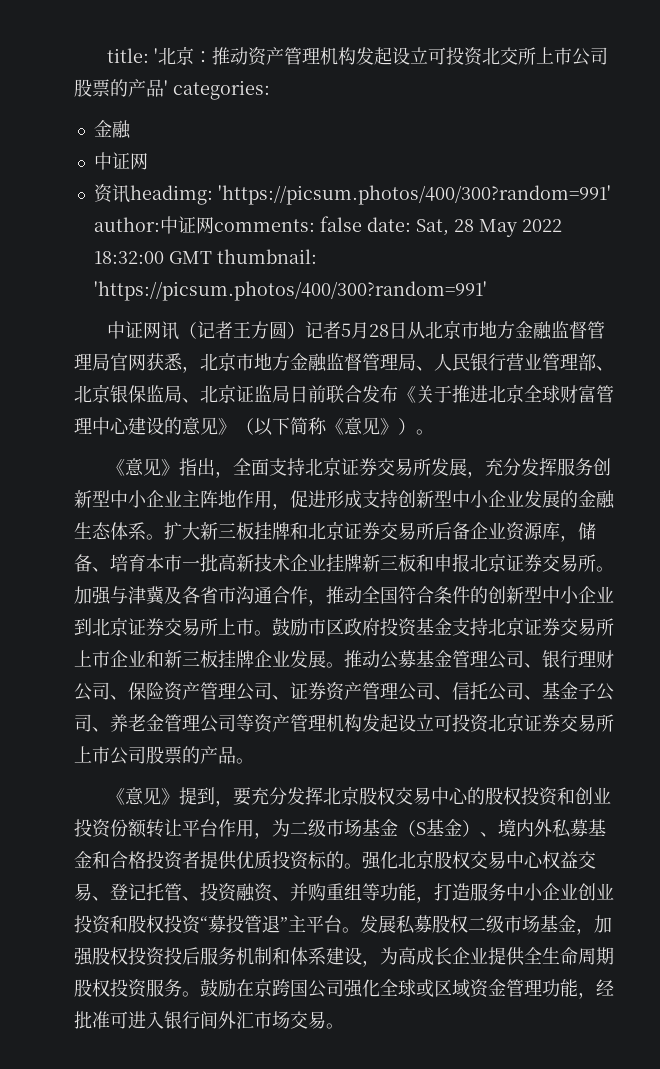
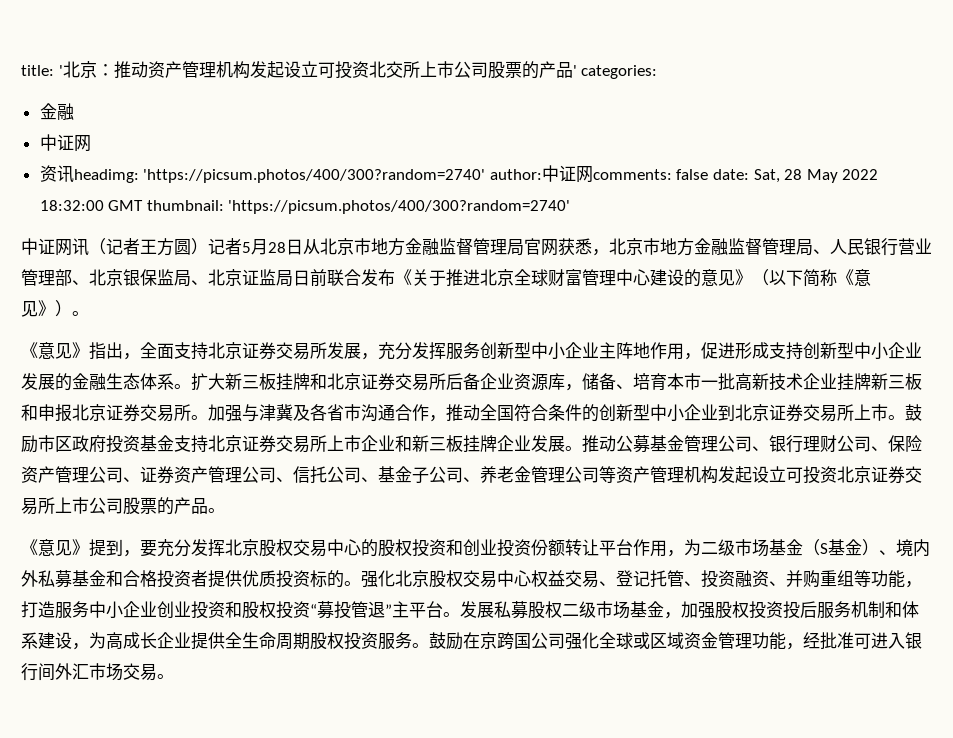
- 资讯headimg: 'https://picsum.photos/400/300?random=991' author:中证网comments: false date: Sat, 28 May 2022 18:32:00 GMT thumbnail: 'https://picsum.photos/400/300?random=991'
+ 资讯headimg: 'https://picsum.photos/400/300?random=2740' author:中证网comments: false date: Sat, 28 May 2022 18:32:00 GMT thumbnail: 'https://picsum.photos/400/300?random=2740'

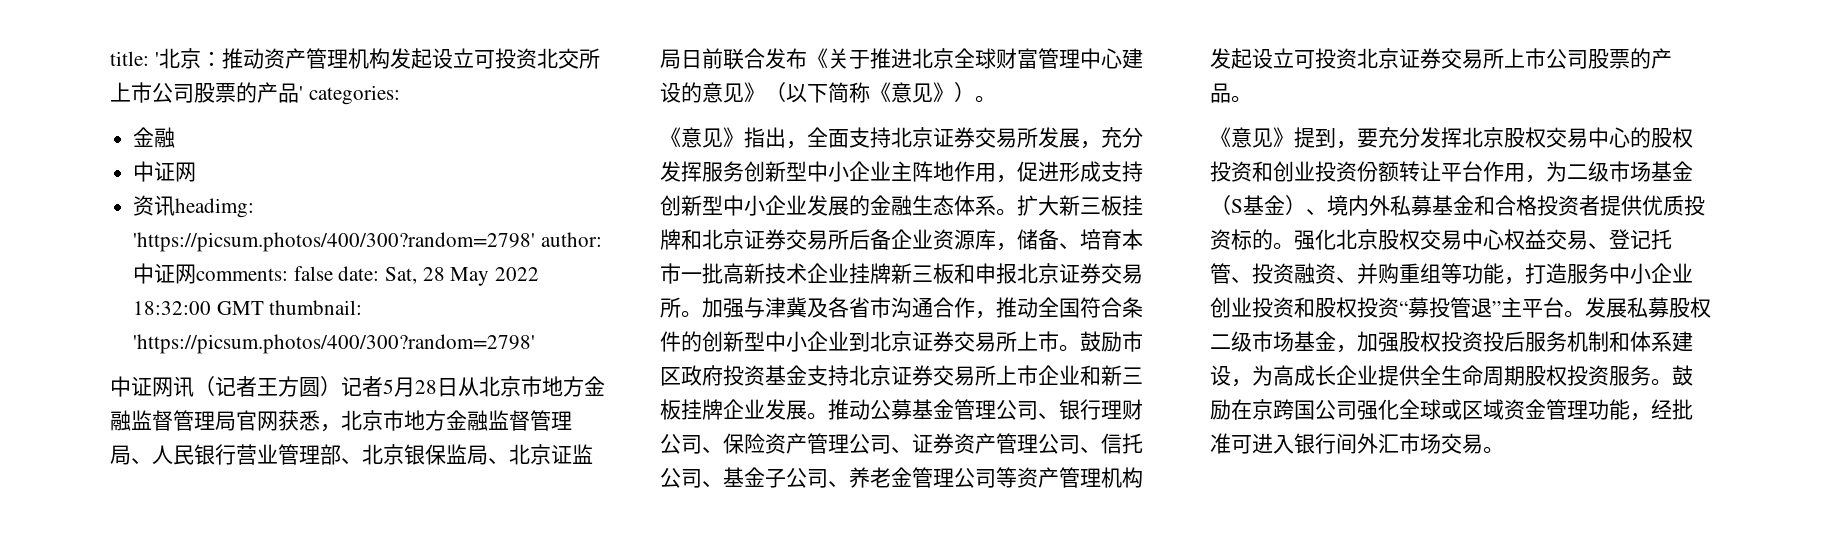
- 资讯headimg: 'https://picsum.photos/400/300?random=2740' author:中证网comments: false date: Sat, 28 May 2022 18:32:00 GMT thumbnail: 'https://picsum.photos/400/300?random=2740'
+ 资讯headimg: 'https://picsum.photos/400/300?random=2798' author:中证网comments: false date: Sat, 28 May 2022 18:32:00 GMT thumbnail: 'https://picsum.photos/400/300?random=2798'

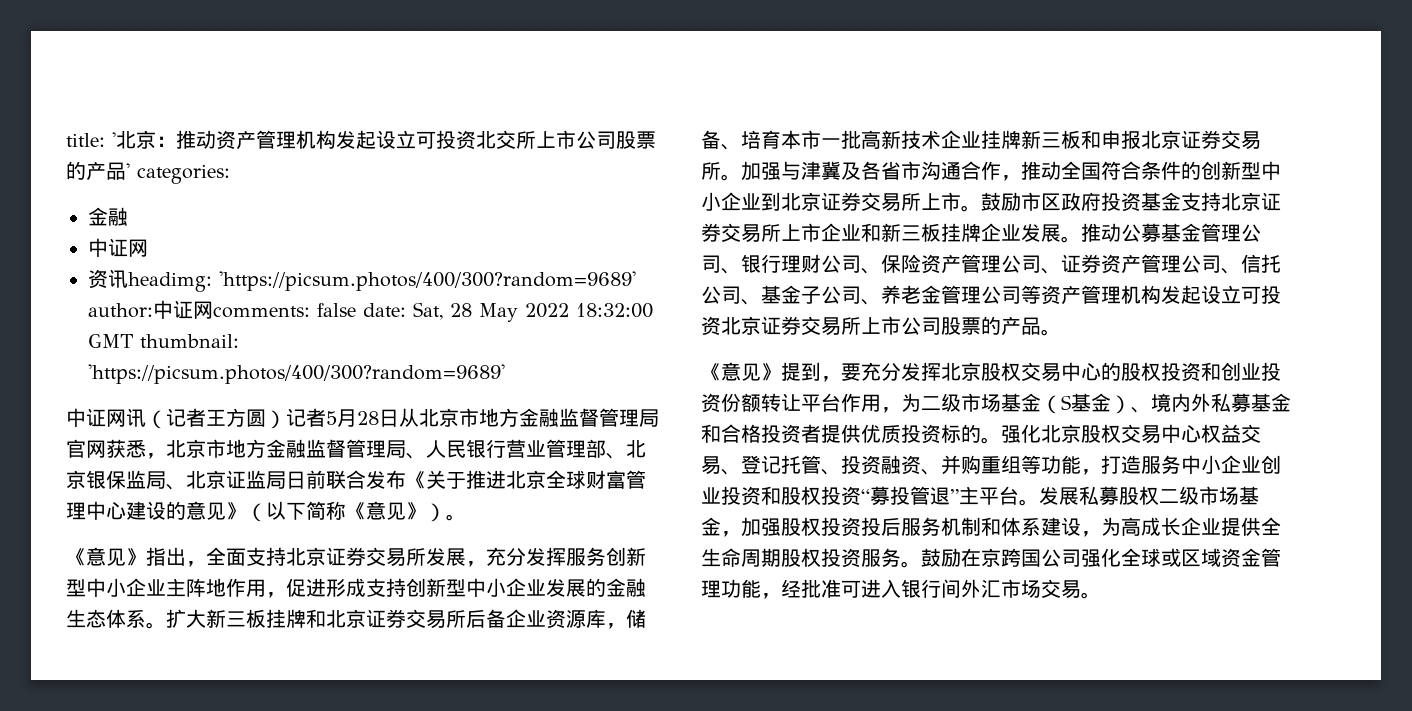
- 资讯headimg: 'https://picsum.photos/400/300?random=2798' author:中证网comments: false date: Sat, 28 May 2022 18:32:00 GMT thumbnail: 'https://picsum.photos/400/300?random=2798'
+ 资讯headimg: 'https://picsum.photos/400/300?random=9689' author:中证网comments: false date: Sat, 28 May 2022 18:32:00 GMT thumbnail: 'https://picsum.photos/400/300?random=9689'

